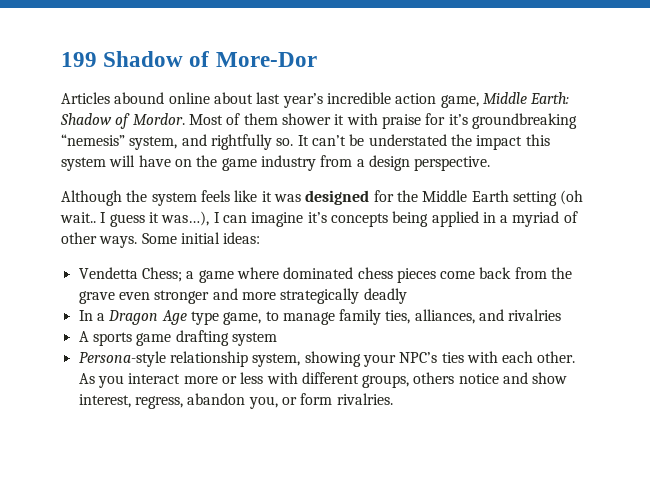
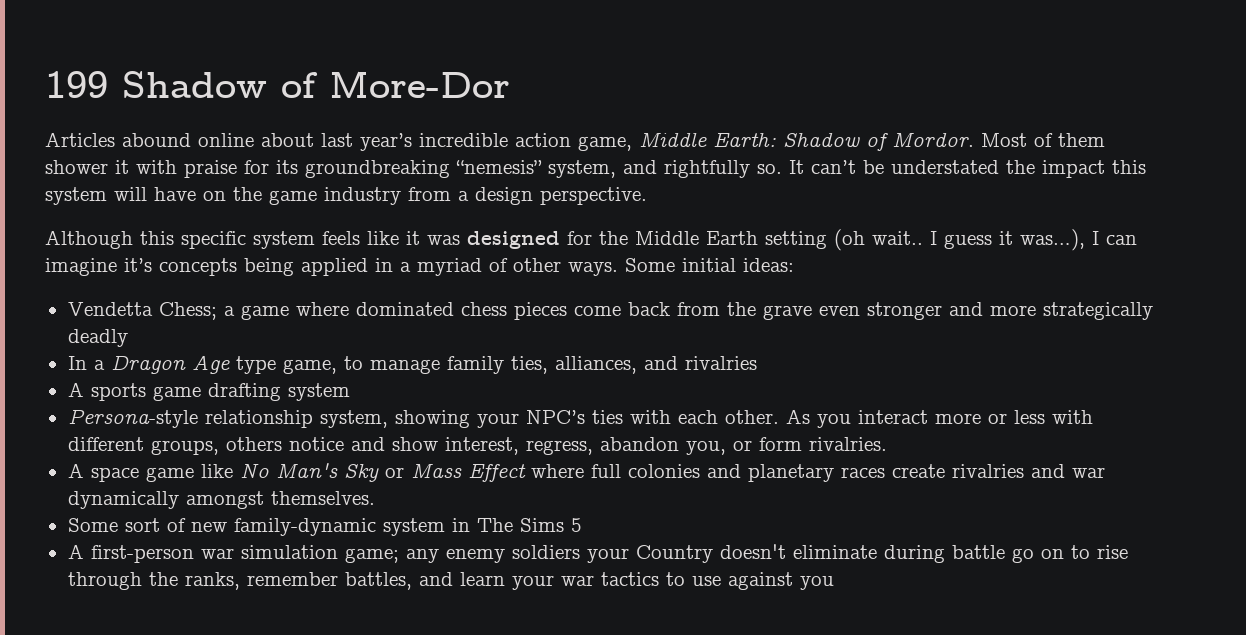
- Most of them shower it with praise for it’s groundbreaking “nemesis” system, and rightfully so.
+ Most of them shower it with praise for its groundbreaking “nemesis” system, and rightfully so.
- Although the system feels like it was designed for the Middle Earth setting (oh wait..
+ Although this specific system feels like it was designed for the Middle Earth setting (oh wait..
+ A space game like No Man's Sky or Mass Effect where full colonies and planetary races create rivalries and war dynamically amongst themselves.
+ Some sort of new family-dynamic system in The Sims 5
+ A first-person war simulation game; any enemy soldiers your Country doesn't eliminate during battle go on to rise through the ranks, remember battles, and learn your war tactics to use against you

